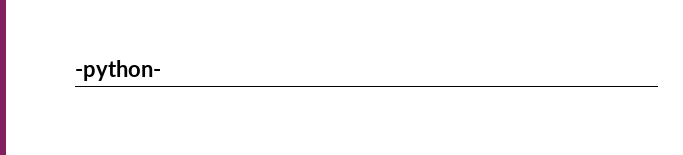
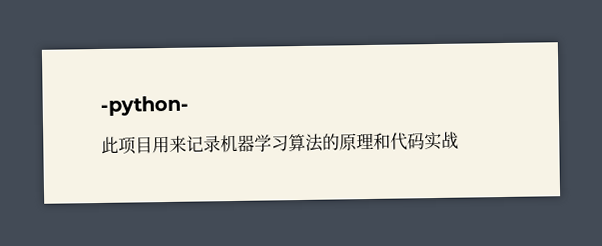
+ 此项目用来记录机器学习算法的原理和代码实战

